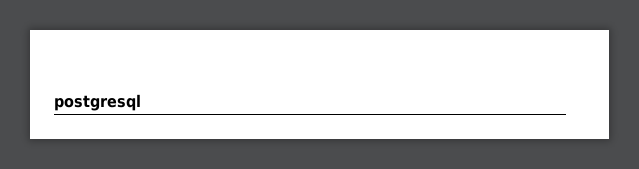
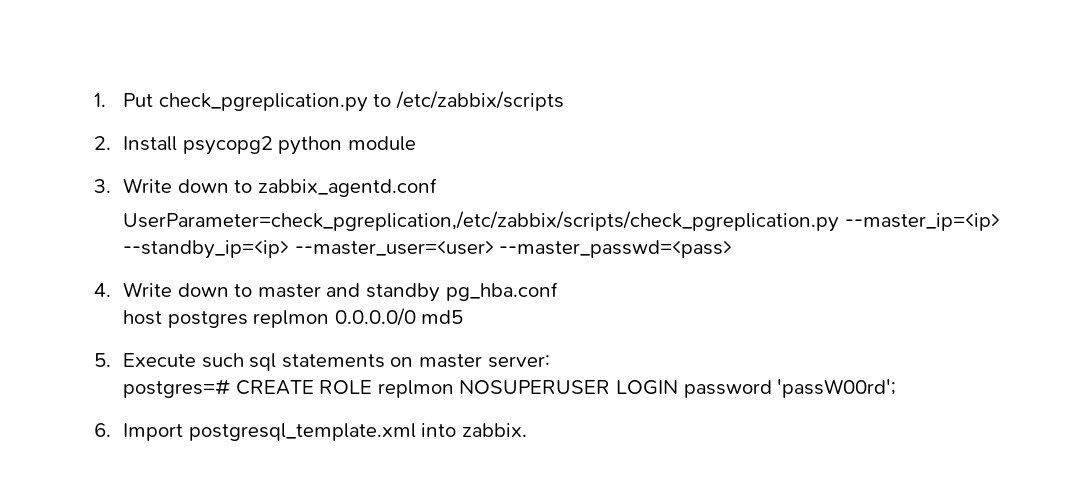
- postgresql
+ 1. Put check_pgreplication.py to /etc/zabbix/scripts
+ 2. Install psycopg2 python module
+ 3. Write down to zabbix_agentd.conf
+ UserParameter=check_pgreplication,/etc/zabbix/scripts/check_pgreplication.py --master_ip=<ip> --standby_ip=<ip> --master_user=<user> --master_passwd=<pass>
+ 4. Write down to master and standby pg_hba.conf
+ host postgres replmon 0.0.0.0/0 md5
+ 5. Execute such sql statements on master server:
+ postgres=# CREATE ROLE replmon NOSUPERUSER LOGIN password 'passW00rd';
+ 6. Import postgresql_template.xml into zabbix.

